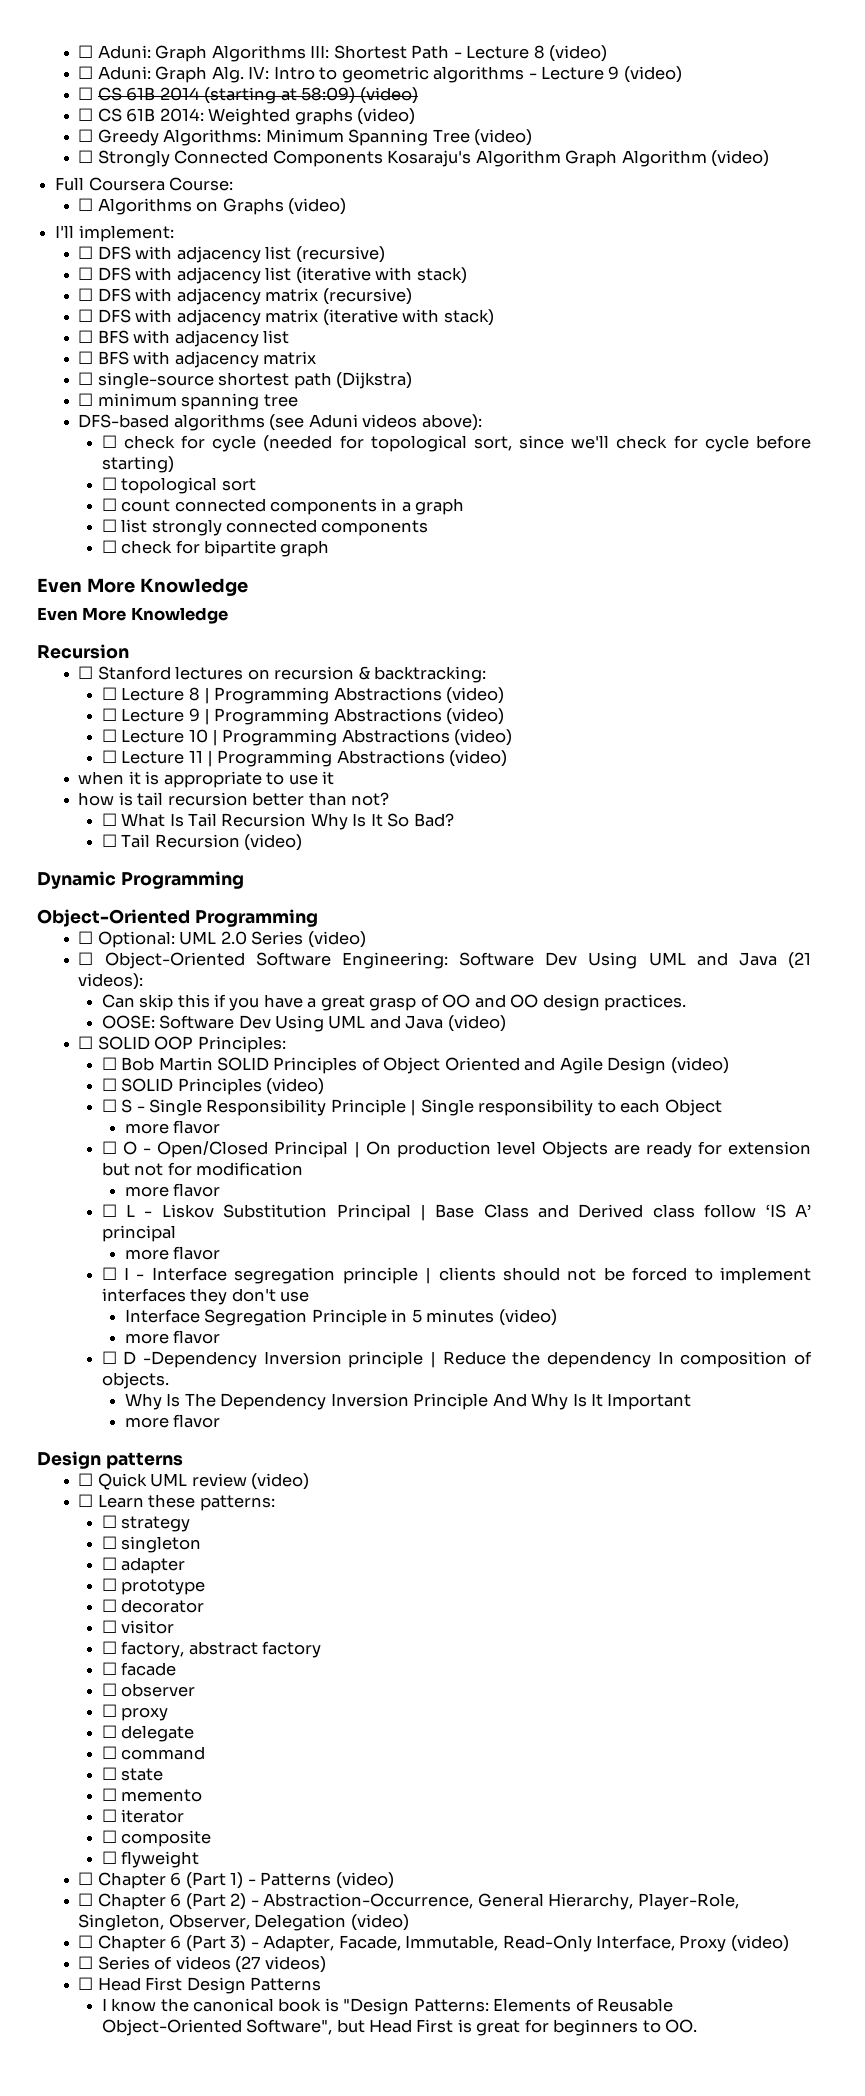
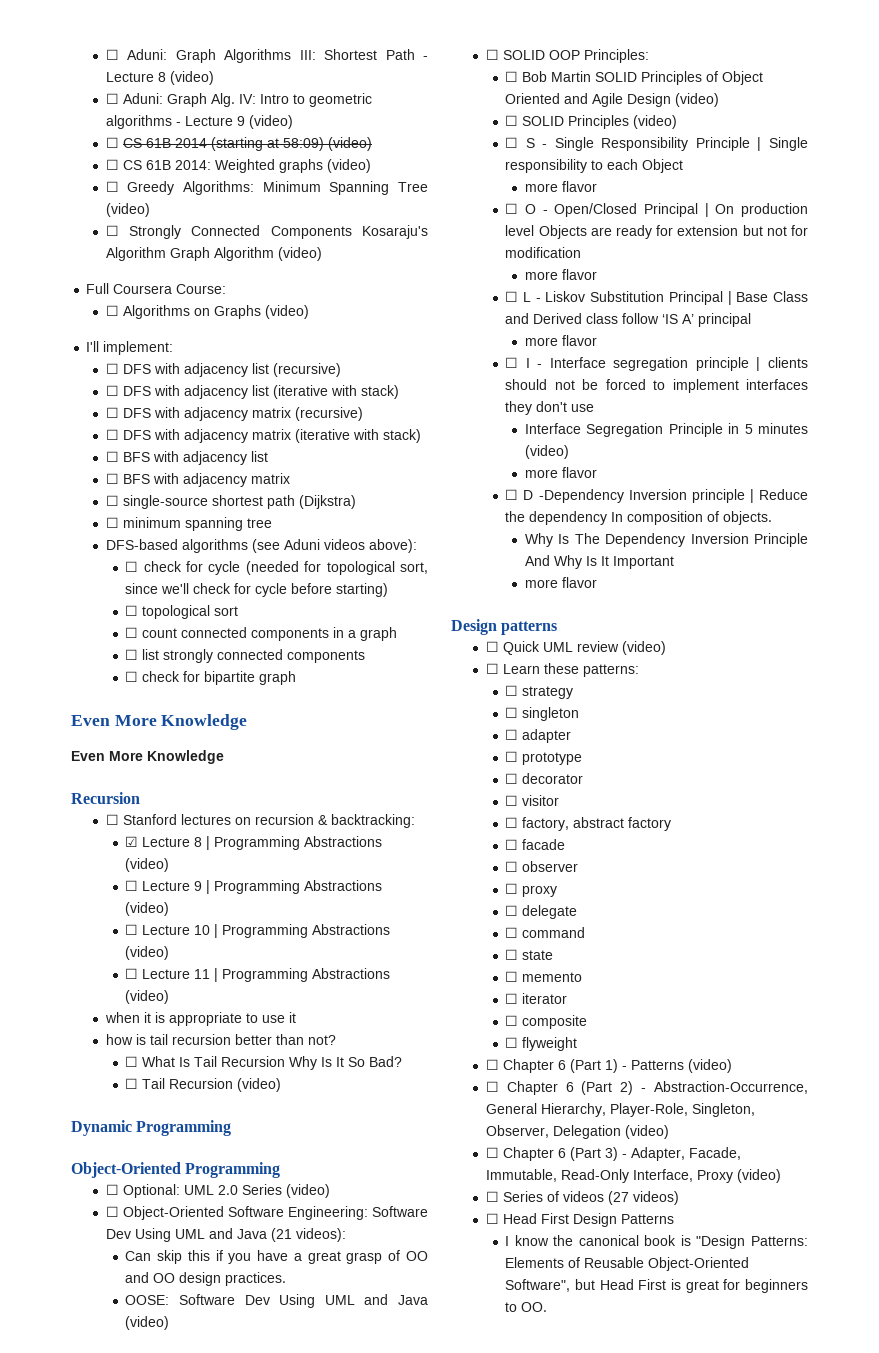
- ☐ Lecture 8 | Programming Abstractions (video)
+ ☑ Lecture 8 | Programming Abstractions (video)

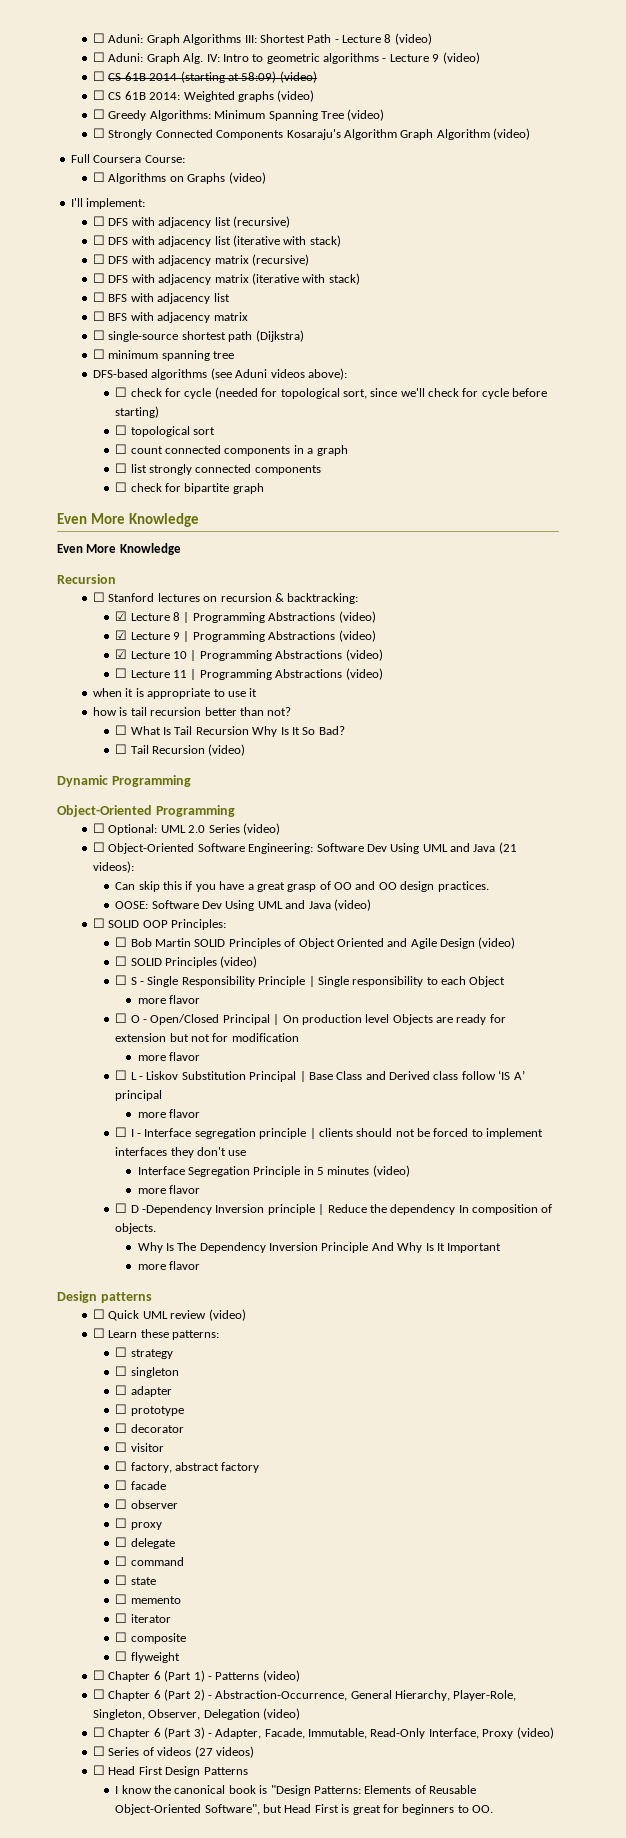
- ☐ Lecture 9 | Programming Abstractions (video)
+ ☑ Lecture 9 | Programming Abstractions (video)
- ☐ Lecture 10 | Programming Abstractions (video)
+ ☑ Lecture 10 | Programming Abstractions (video)

